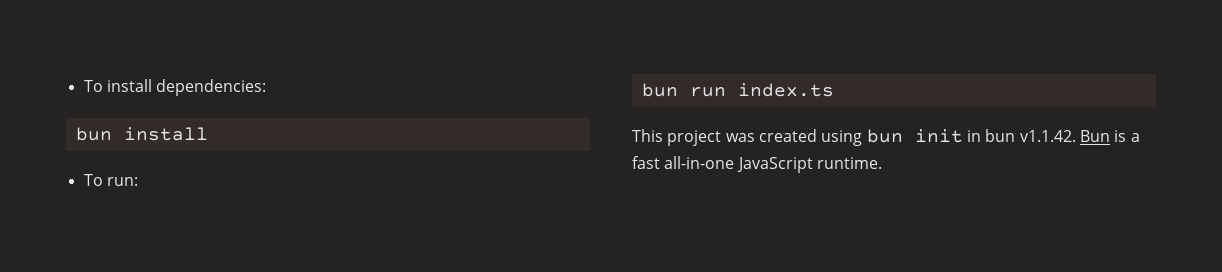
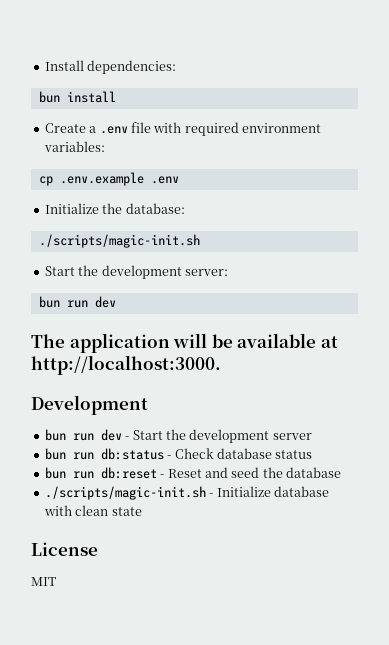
- To install dependencies:
+ Install dependencies:
- To run:
- bun run index.ts
- This project was created using bun init in bun v1.1.42. Bun is a fast all-in-one JavaScript runtime.
+ Create a .env file with required environment variables:
+ cp .env.example .env
+ Initialize the database:
+ ./scripts/magic-init.sh
+ Start the development server:
+ bun run dev
+ The application will be available at http://localhost:3000.
+ Development
+ bun run dev - Start the development server
+ bun run db:status - Check database status
+ bun run db:reset - Reset and seed the database
+ ./scripts/magic-init.sh - Initialize database with clean state
+ License
+ MIT

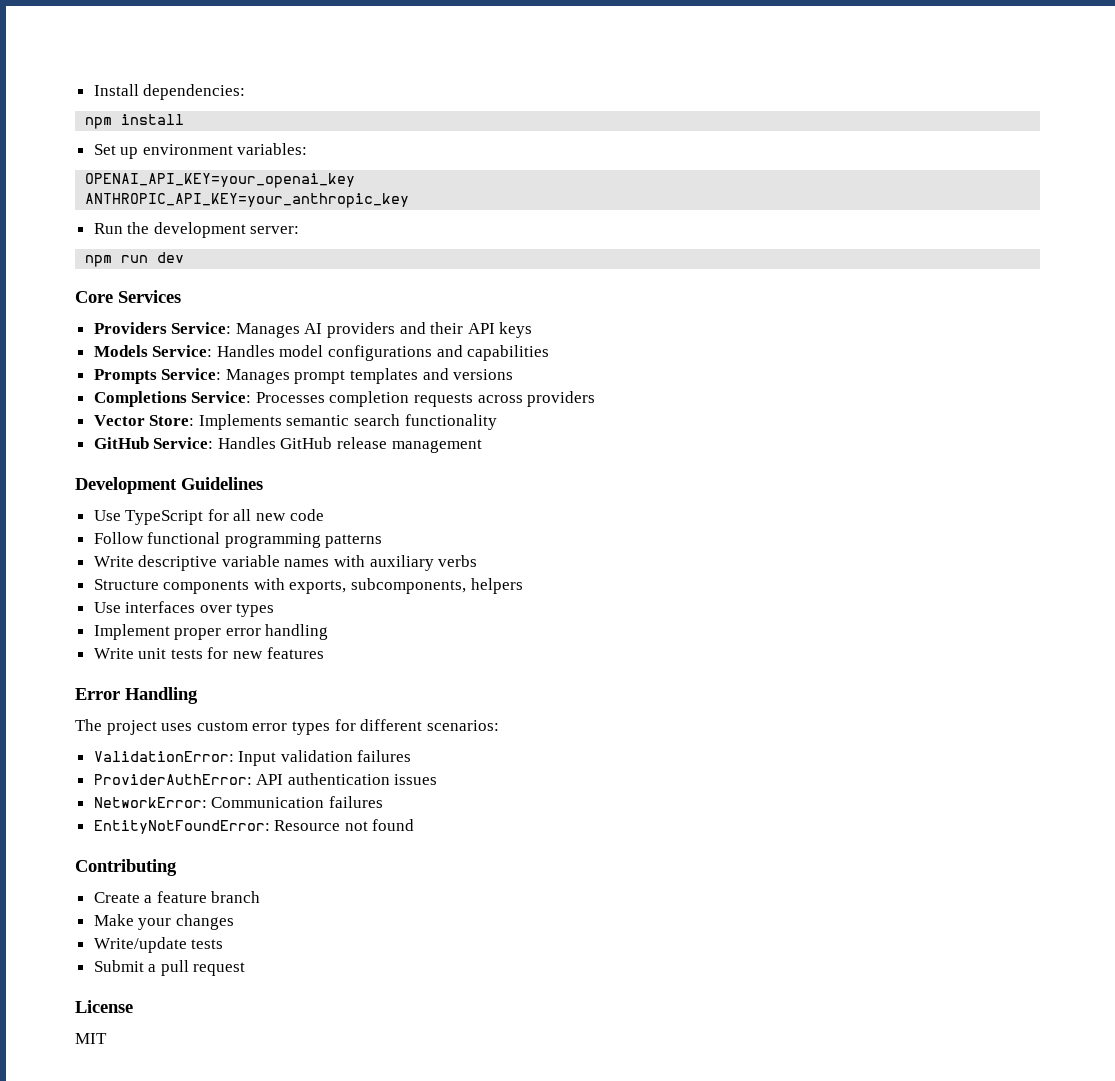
- bun install
+ npm install
- Create a .env file with required environment variables:
- cp .env.example .env
- Initialize the database:
- ./scripts/magic-init.sh
- Start the development server:
- bun run dev
+ Set up environment variables:
+ OPENAI_API_KEY=your_openai_key
+ ANTHROPIC_API_KEY=your_anthropic_key
+ Run the development server:
+ npm run dev
- The application will be available at http://localhost:3000.
- Development
- bun run dev - Start the development server
- bun run db:status - Check database status
- bun run db:reset - Reset and seed the database
- ./scripts/magic-init.sh - Initialize database with clean state
+ Core Services
+ Providers Service: Manages AI providers and their API keys
+ Models Service: Handles model configurations and capabilities
+ Prompts Service: Manages prompt templates and versions
+ Completions Service: Processes completion requests across providers
+ Vector Store: Implements semantic search functionality
+ GitHub Service: Handles GitHub release management
+ Development Guidelines
+ Use TypeScript for all new code
+ Follow functional programming patterns
+ Write descriptive variable names with auxiliary verbs
+ Structure components with exports, subcomponents, helpers
+ Use interfaces over types
+ Implement proper error handling
+ Write unit tests for new features
+ Error Handling
+ The project uses custom error types for different scenarios:
+ ValidationError: Input validation failures
+ ProviderAuthError: API authentication issues
+ NetworkError: Communication failures
+ EntityNotFoundError: Resource not found
+ Contributing
+ Create a feature branch
+ Make your changes
+ Write/update tests
+ Submit a pull request

